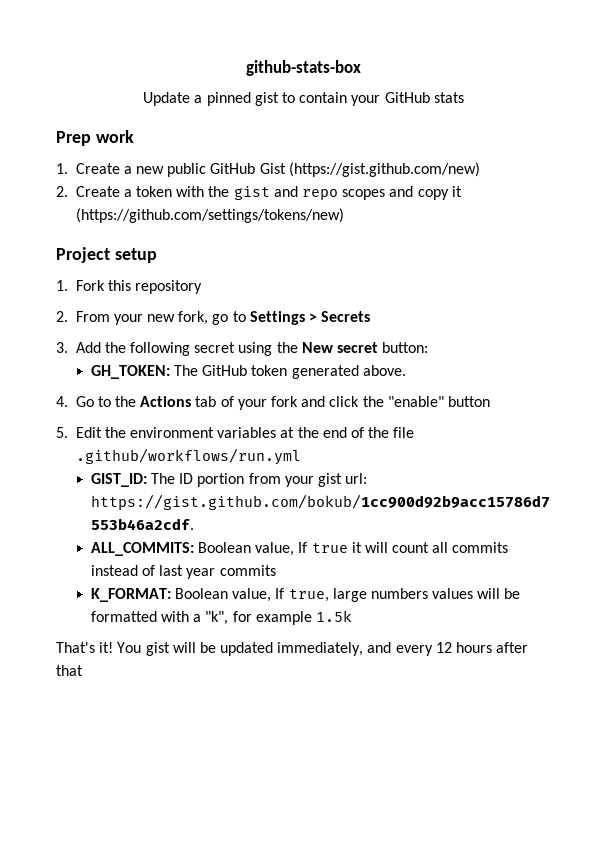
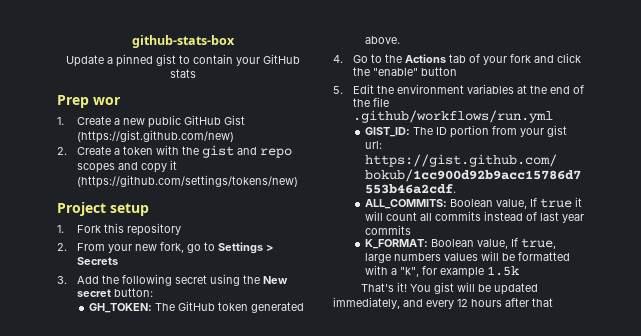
- Prep work
+ Prep wor

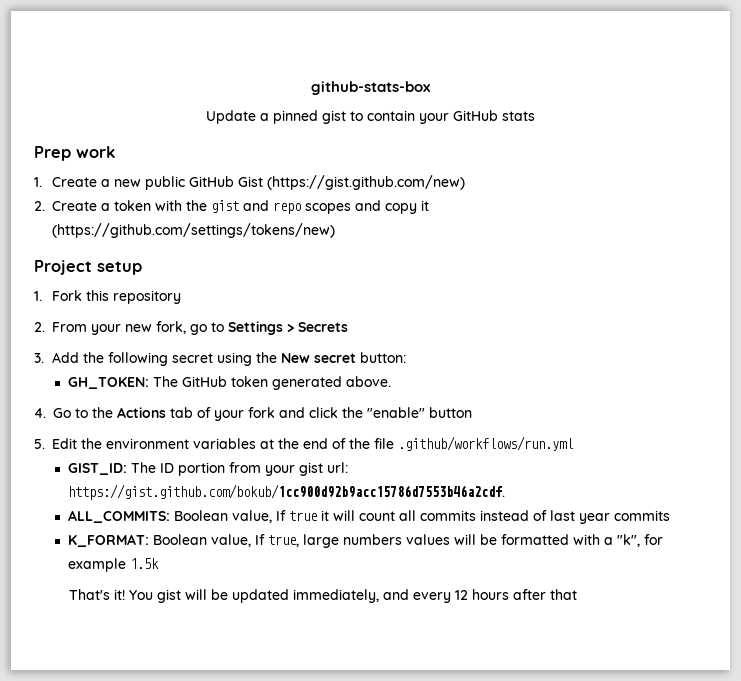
- Prep wor
+ Prep work

